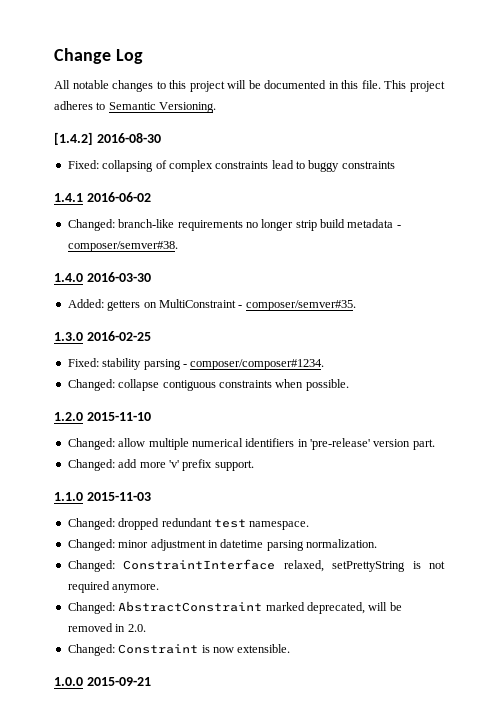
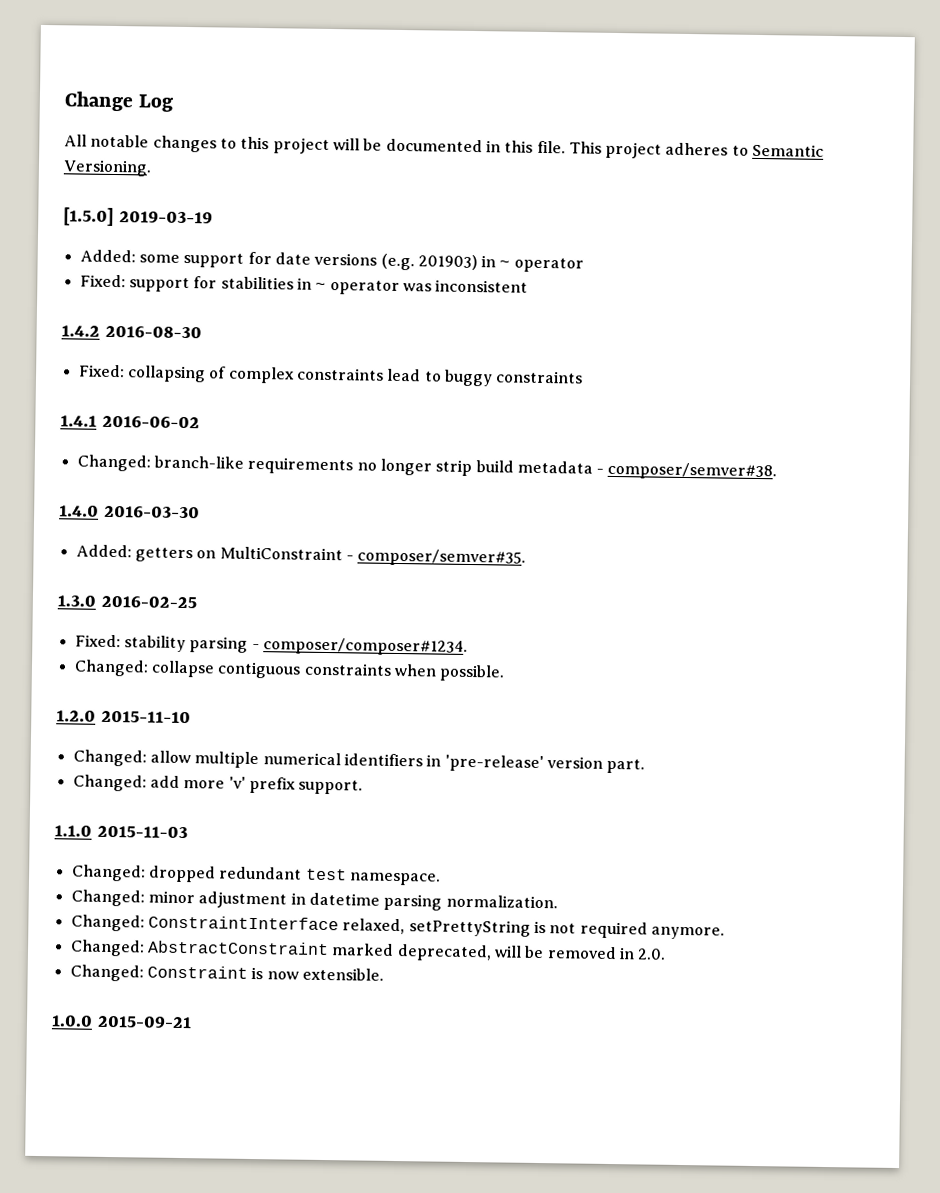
- [1.4.2] 2016-08-30
+ [1.5.0] 2019-03-19
+ Added: some support for date versions (e.g. 201903) in ~ operator
+ Fixed: support for stabilities in ~ operator was inconsistent
+ 1.4.2 2016-08-30

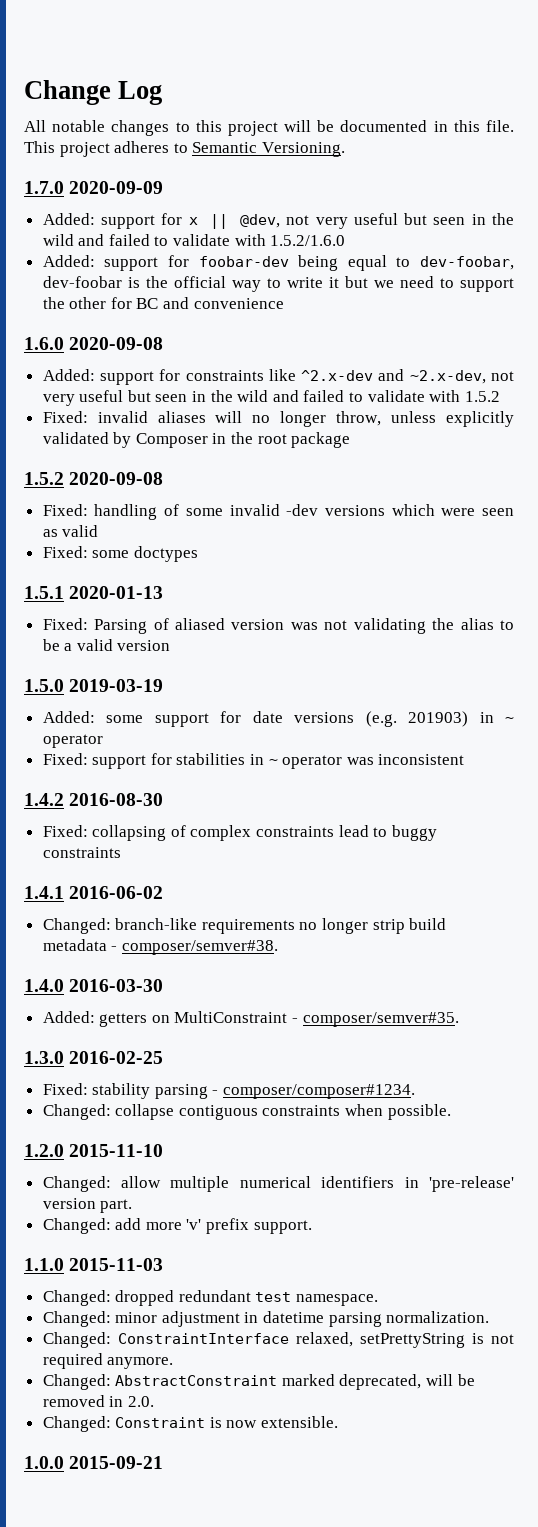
- [1.5.0] 2019-03-19
+ 1.7.0 2020-09-09
+ Added: support for x || @dev, not very useful but seen in the wild and failed to validate with 1.5.2/1.6.0
+ Added: support for foobar-dev being equal to dev-foobar, dev-foobar is the official way to write it but we need to support the other for BC and convenience
+ 1.6.0 2020-09-08
+ Added: support for constraints like ^2.x-dev and ~2.x-dev, not very useful but seen in the wild and failed to validate with 1.5.2
+ Fixed: invalid aliases will no longer throw, unless explicitly validated by Composer in the root package
+ 1.5.2 2020-09-08
+ Fixed: handling of some invalid -dev versions which were seen as valid
+ Fixed: some doctypes
+ 1.5.1 2020-01-13
+ Fixed: Parsing of aliased version was not validating the alias to be a valid version
+ 1.5.0 2019-03-19

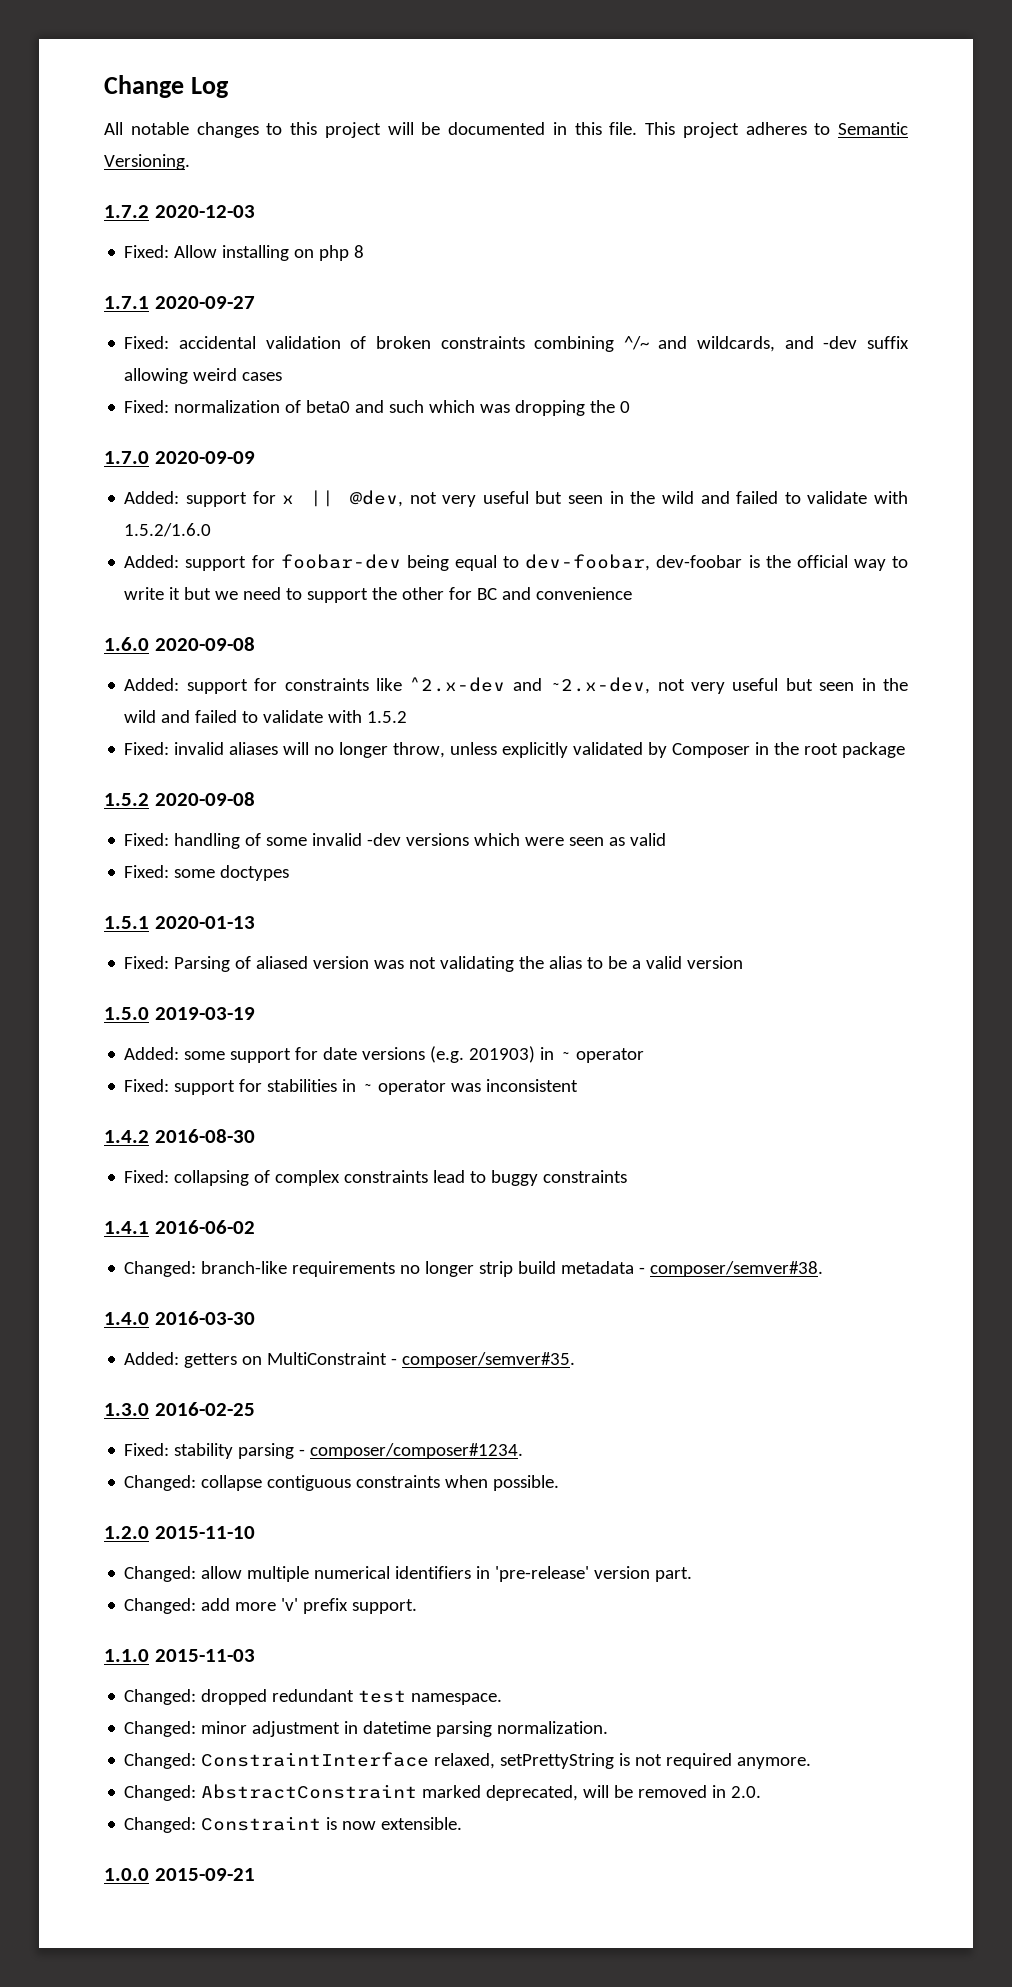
+ 1.7.2 2020-12-03
+ Fixed: Allow installing on php 8
+ 1.7.1 2020-09-27
+ Fixed: accidental validation of broken constraints combining ^/~ and wildcards, and -dev suffix allowing weird cases
+ Fixed: normalization of beta0 and such which was dropping the 0

